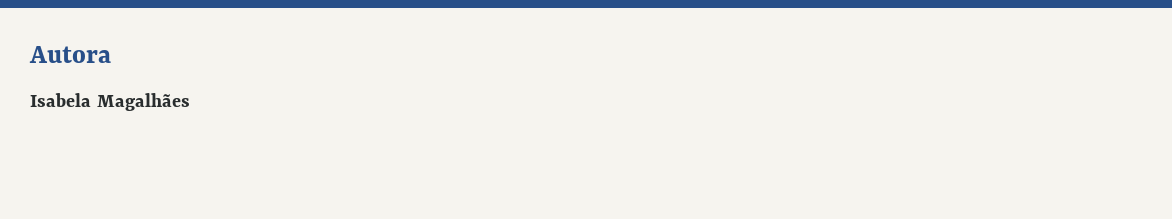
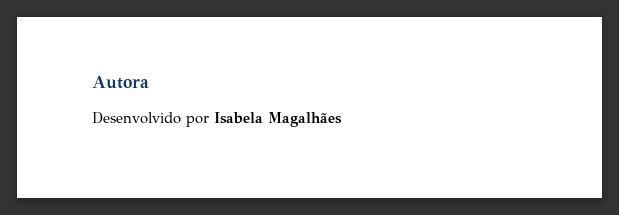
- Isabela Magalhães
+ Desenvolvido por Isabela Magalhães

